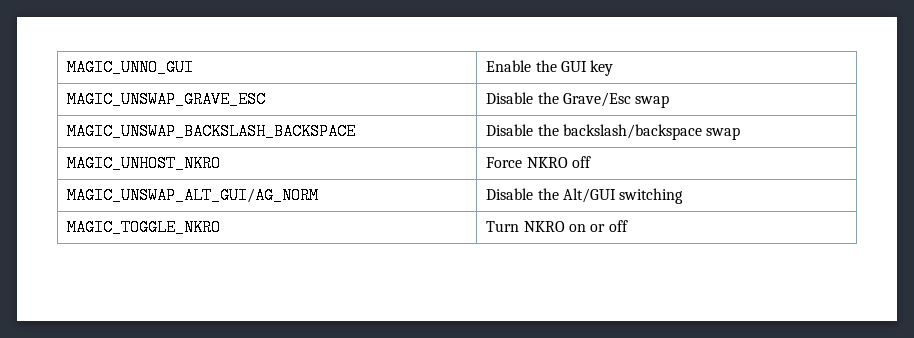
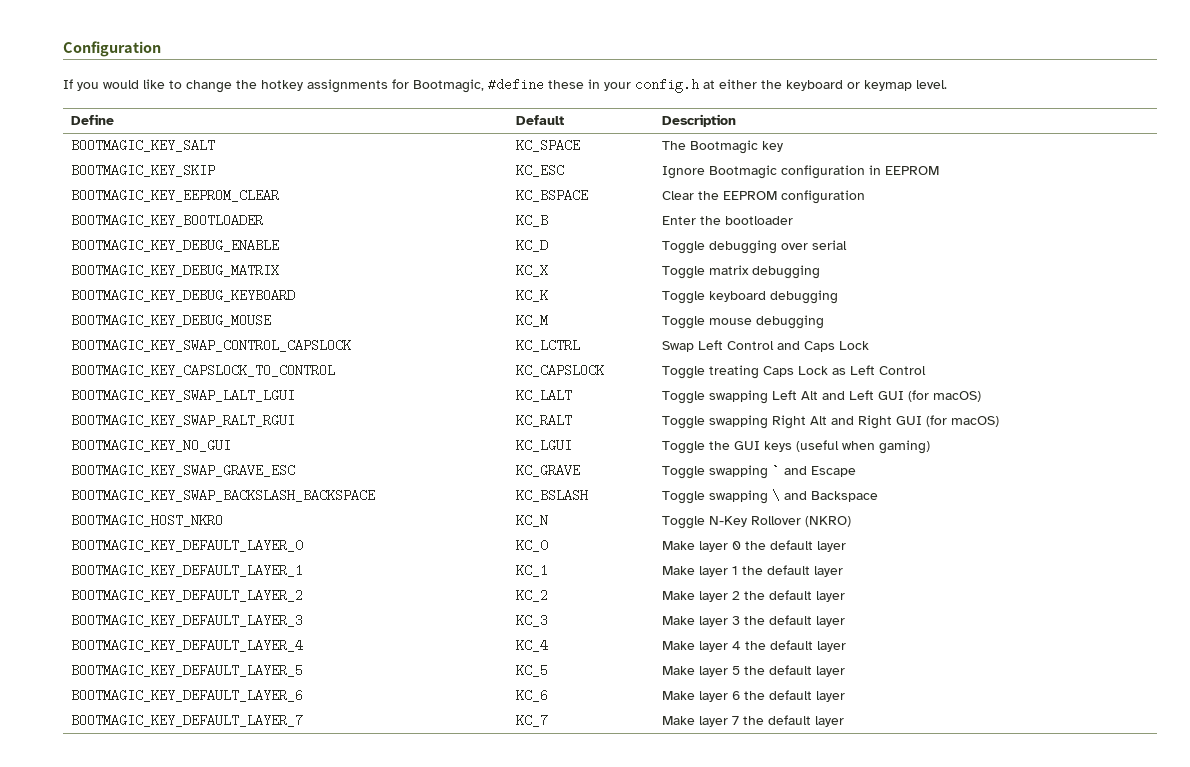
- MAGIC_UNNO_GUI | Enable the GUI key
- MAGIC_UNSWAP_GRAVE_ESC | Disable the Grave/Esc swap
- MAGIC_UNSWAP_BACKSLASH_BACKSPACE | Disable the backslash/backspace swap
- MAGIC_UNHOST_NKRO | Force NKRO off
- MAGIC_UNSWAP_ALT_GUI/AG_NORM | Disable the Alt/GUI switching
- MAGIC_TOGGLE_NKRO | Turn NKRO on or off
+ Configuration
+ If you would like to change the hotkey assignments for Bootmagic, #define these in your config.h at either the keyboard or keymap level.
+ Define | Default | Description
+ BOOTMAGIC_KEY_SALT | KC_SPACE | The Bootmagic key
+ BOOTMAGIC_KEY_SKIP | KC_ESC | Ignore Bootmagic configuration in EEPROM
+ BOOTMAGIC_KEY_EEPROM_CLEAR | KC_BSPACE | Clear the EEPROM configuration
+ BOOTMAGIC_KEY_BOOTLOADER | KC_B | Enter the bootloader
+ BOOTMAGIC_KEY_DEBUG_ENABLE | KC_D | Toggle debugging over serial
+ BOOTMAGIC_KEY_DEBUG_MATRIX | KC_X | Toggle matrix debugging
+ BOOTMAGIC_KEY_DEBUG_KEYBOARD | KC_K | Toggle keyboard debugging
+ BOOTMAGIC_KEY_DEBUG_MOUSE | KC_M | Toggle mouse debugging
+ BOOTMAGIC_KEY_SWAP_CONTROL_CAPSLOCK | KC_LCTRL | Swap Left Control and Caps Lock
+ BOOTMAGIC_KEY_CAPSLOCK_TO_CONTROL | KC_CAPSLOCK | Toggle treating Caps Lock as Left Control
+ BOOTMAGIC_KEY_SWAP_LALT_LGUI | KC_LALT | Toggle swapping Left Alt and Left GUI (for macOS)
+ BOOTMAGIC_KEY_SWAP_RALT_RGUI | KC_RALT | Toggle swapping Right Alt and Right GUI (for macOS)
+ BOOTMAGIC_KEY_NO_GUI | KC_LGUI | Toggle the GUI keys (useful when gaming)
+ BOOTMAGIC_KEY_SWAP_GRAVE_ESC | KC_GRAVE | Toggle swapping ` and Escape
+ BOOTMAGIC_KEY_SWAP_BACKSLASH_BACKSPACE | KC_BSLASH | Toggle swapping \ and Backspace
+ BOOTMAGIC_HOST_NKRO | KC_N | Toggle N-Key Rollover (NKRO)
+ BOOTMAGIC_KEY_DEFAULT_LAYER_0 | KC_0 | Make layer 0 the default layer
+ BOOTMAGIC_KEY_DEFAULT_LAYER_1 | KC_1 | Make layer 1 the default layer
+ BOOTMAGIC_KEY_DEFAULT_LAYER_2 | KC_2 | Make layer 2 the default layer
+ BOOTMAGIC_KEY_DEFAULT_LAYER_3 | KC_3 | Make layer 3 the default layer
+ BOOTMAGIC_KEY_DEFAULT_LAYER_4 | KC_4 | Make layer 4 the default layer
+ BOOTMAGIC_KEY_DEFAULT_LAYER_5 | KC_5 | Make layer 5 the default layer
+ BOOTMAGIC_KEY_DEFAULT_LAYER_6 | KC_6 | Make layer 6 the default layer
+ BOOTMAGIC_KEY_DEFAULT_LAYER_7 | KC_7 | Make layer 7 the default layer

